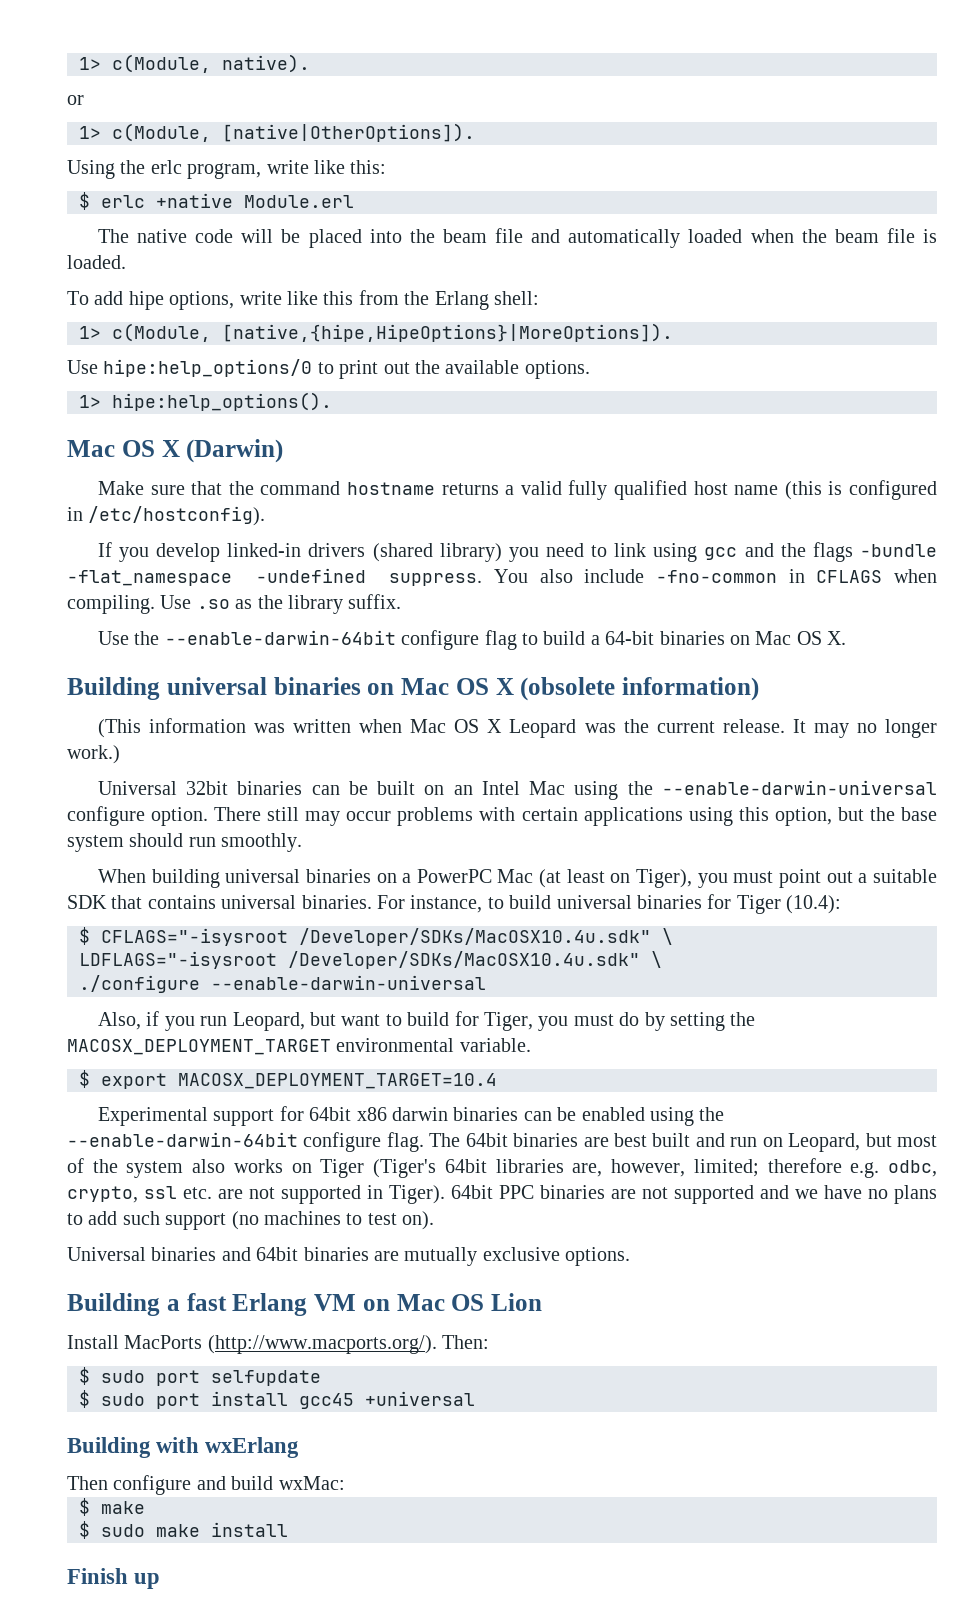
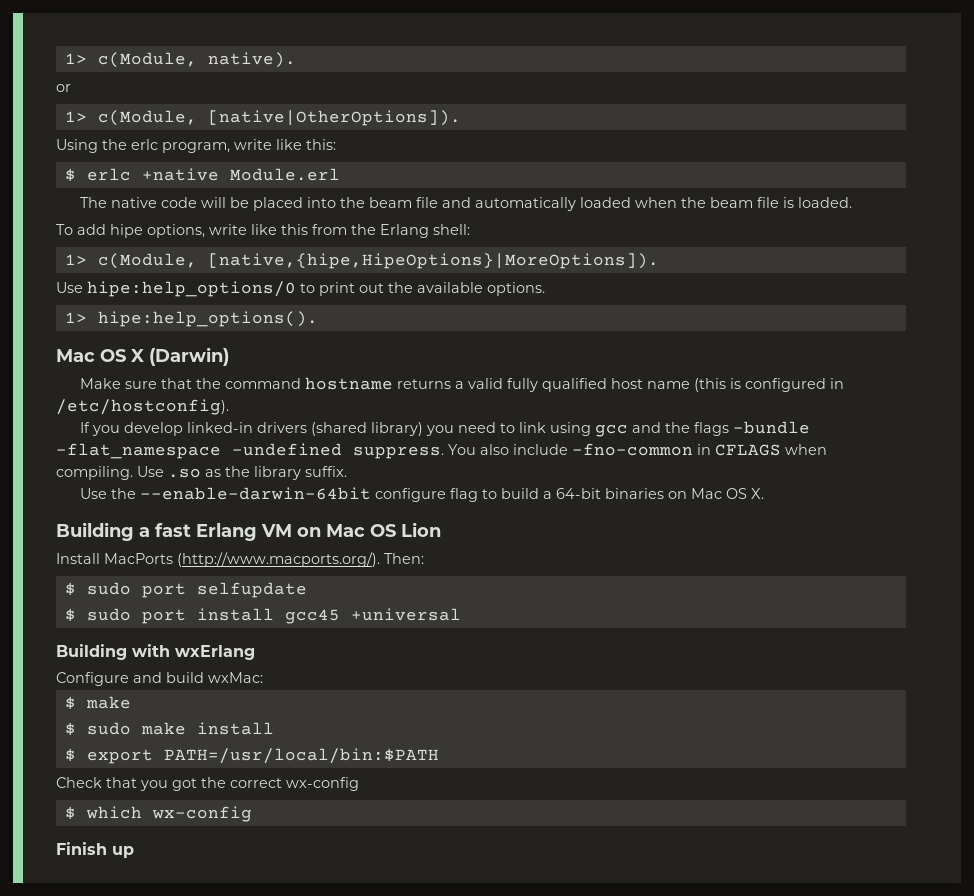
- Building universal binaries on Mac OS X (obsolete information)
- (This information was written when Mac OS X Leopard was the current release. It may no longer work.)
- Universal 32bit binaries can be built on an Intel Mac using the --enable-darwin-universal configure option. There still may occur problems with certain applications using this option, but the base system should run smoothly.
- When building universal binaries on a PowerPC Mac (at least on Tiger), you must point out a suitable SDK that contains universal binaries. For instance, to build universal binaries for Tiger (10.4):
- $ CFLAGS="-isysroot /Developer/SDKs/MacOSX10.4u.sdk" \
- LDFLAGS="-isysroot /Developer/SDKs/MacOSX10.4u.sdk" \
- ./configure --enable-darwin-universal
- Also, if you run Leopard, but want to build for Tiger, you must do by setting the MACOSX_DEPLOYMENT_TARGET environmental variable.
- $ export MACOSX_DEPLOYMENT_TARGET=10.4
- Experimental support for 64bit x86 darwin binaries can be enabled using the --enable-darwin-64bit configure flag. The 64bit binaries are best built and run on Leopard, but most of the system also works on Tiger (Tiger's 64bit libraries are, however, limited; therefore e.g. odbc, crypto, ssl etc. are not supported in Tiger). 64bit PPC binaries are not supported and we have no plans to add such support (no machines to test on).
- Universal binaries and 64bit binaries are mutually exclusive options.
- Then configure and build wxMac:
+ Configure and build wxMac:
+ $ export PATH=/usr/local/bin:$PATH
+ Check that you got the correct wx-config
+ $ which wx-config

